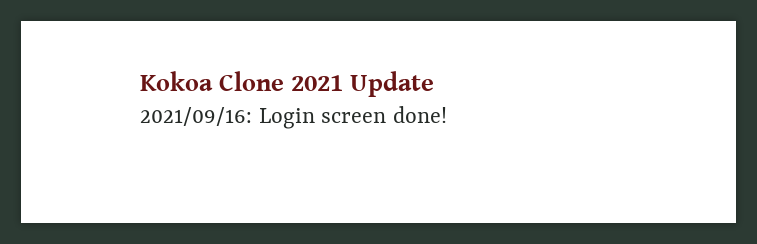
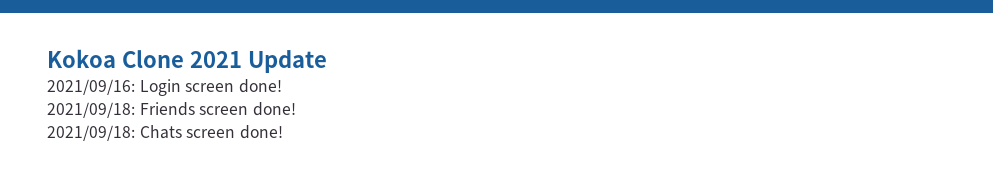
+ 2021/09/18: Friends screen done!
+ 2021/09/18: Chats screen done!

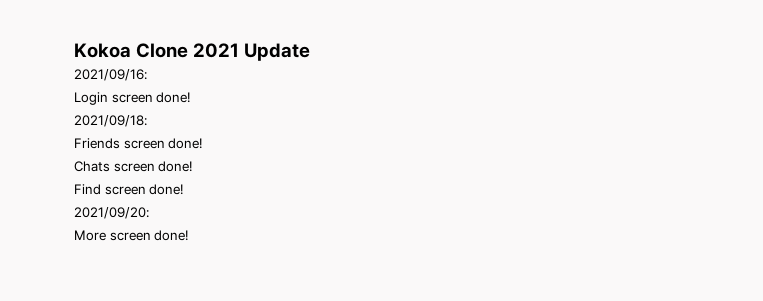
- 2021/09/16: Login screen done!
+ 2021/09/16:
+ Login screen done!
- 2021/09/18: Friends screen done!
+ 2021/09/18:
+ Friends screen done!
- 2021/09/18: Chats screen done!
+ Chats screen done!
+ Find screen done!
+ 2021/09/20:
+ More screen done!

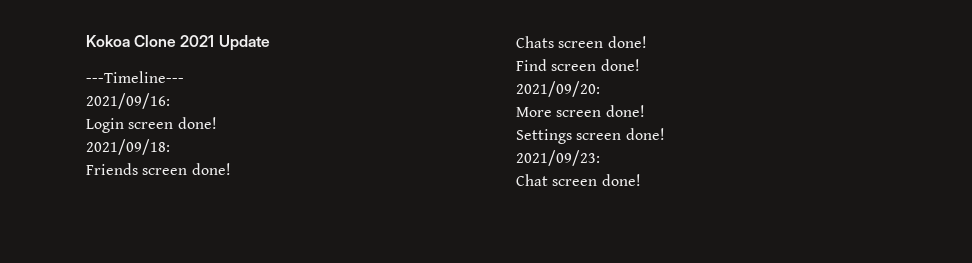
+ ---Timeline---
+ Settings screen done!
+ 2021/09/23:
+ Chat screen done!

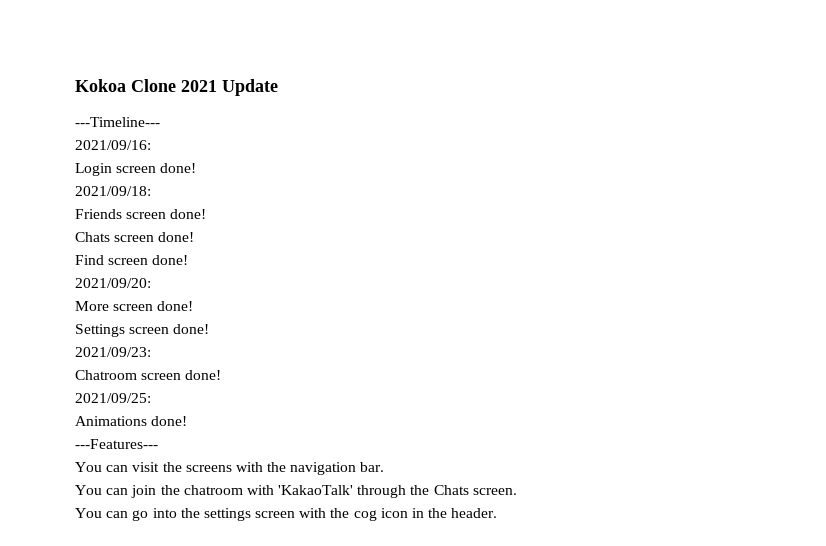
- Chat screen done!
+ Chatroom screen done!
+ 2021/09/25:
+ Animations done!
+ ---Features---
+ You can visit the screens with the navigation bar.
+ You can join the chatroom with 'KakaoTalk' through the Chats screen.
+ You can go into the settings screen with the cog icon in the header.

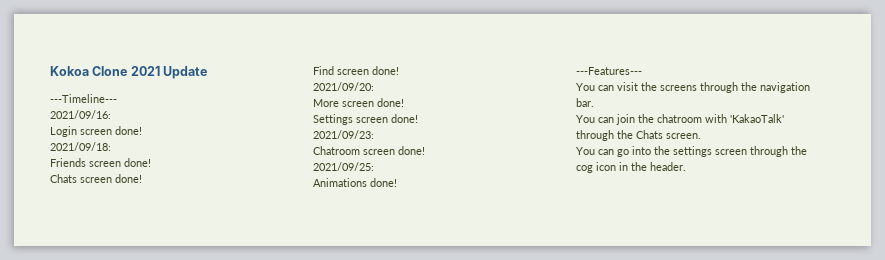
- You can visit the screens with the navigation bar.
+ You can visit the screens through the navigation bar.
- You can go into the settings screen with the cog icon in the header.
+ You can go into the settings screen through the cog icon in the header.

